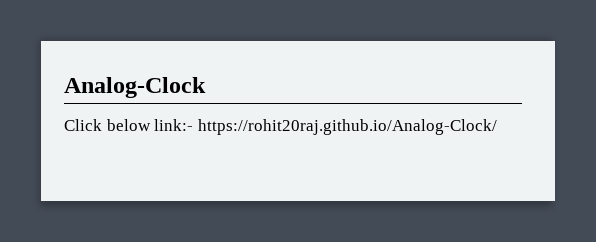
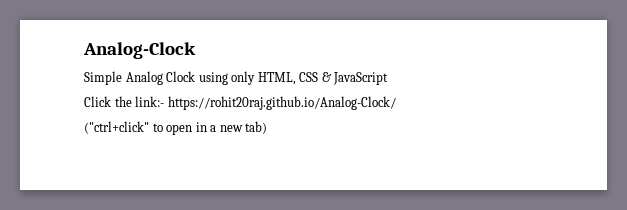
+ Simple Analog Clock using only HTML, CSS & JavaScript
- Click below link:- https://rohit20raj.github.io/Analog-Clock/
+ Click the link:- https://rohit20raj.github.io/Analog-Clock/
+ ("ctrl+click" to open in a new tab)

